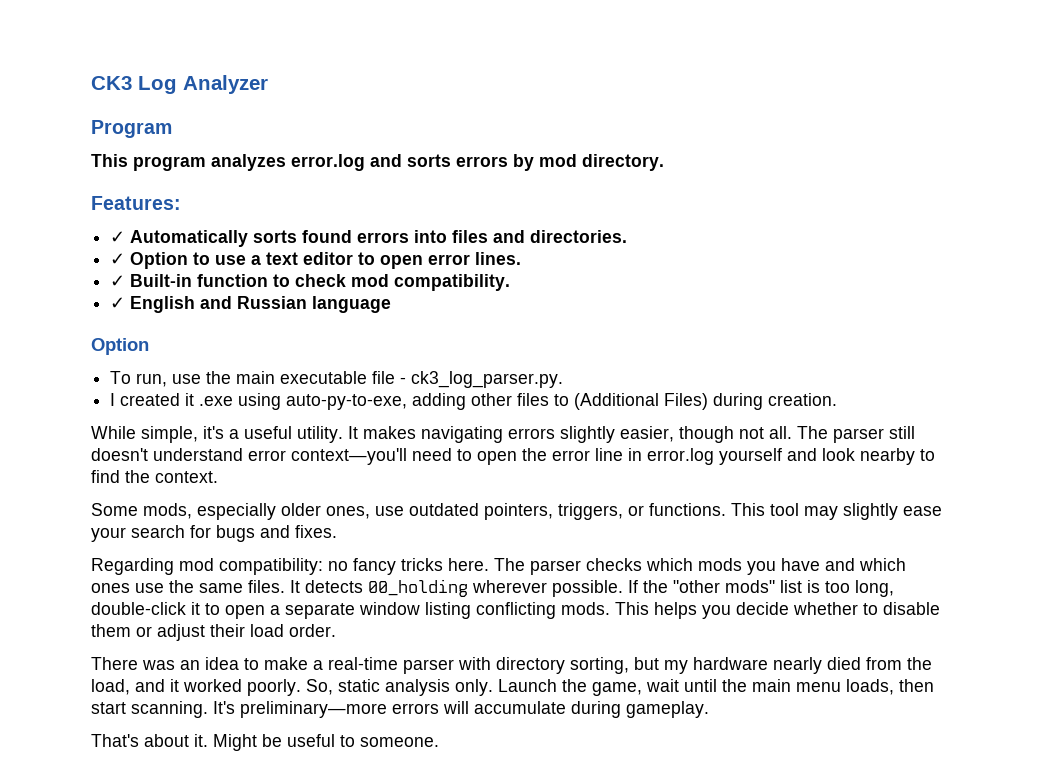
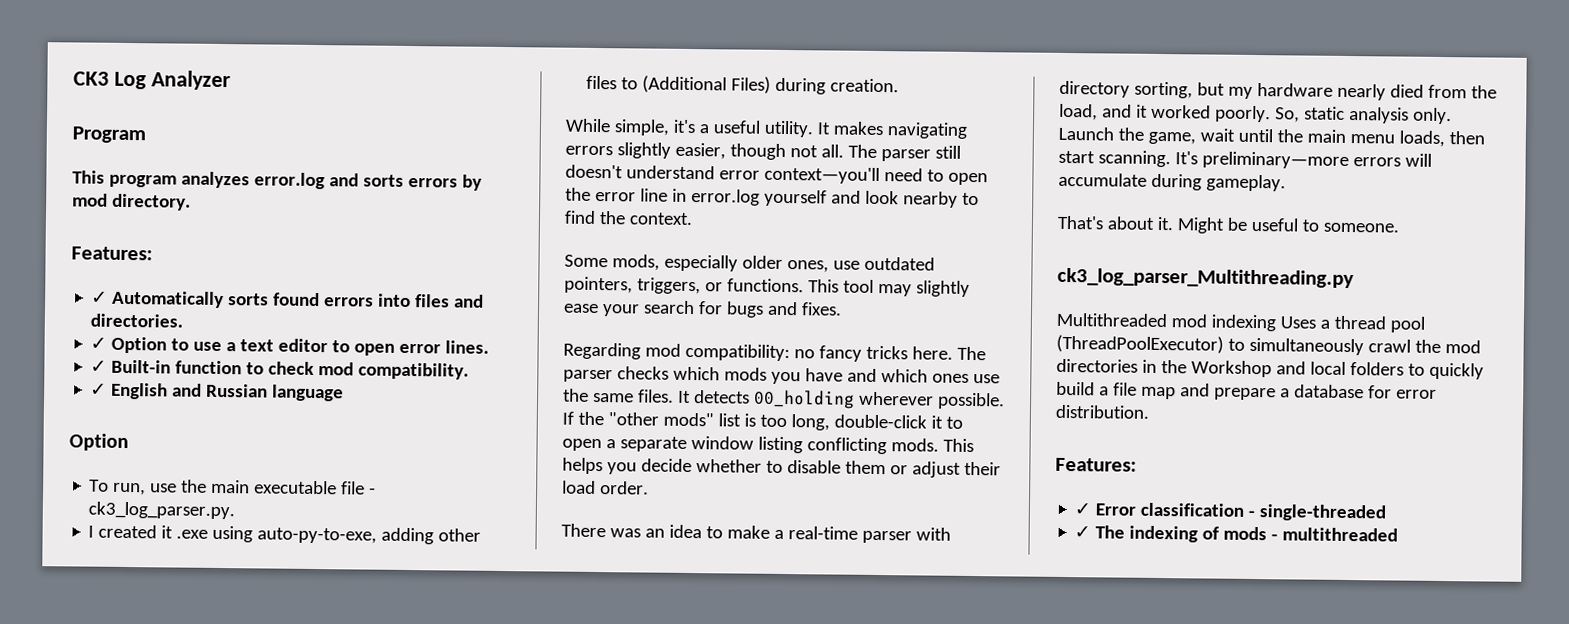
+ ck3_log_parser_Multithreading.py
+ Multithreaded mod indexing Uses a thread pool (ThreadPoolExecutor) to simultaneously crawl the mod directories in the Workshop and local folders to quickly build a file map and prepare a database for error distribution.
+ Features:
+ ✓ Error classification - single-threaded
+ ✓ The indexing of mods - multithreaded

